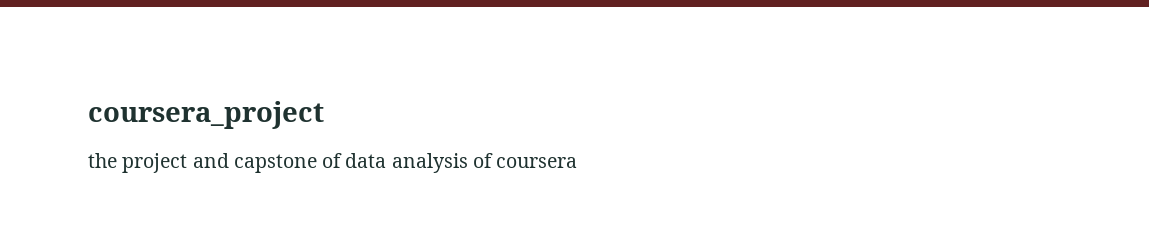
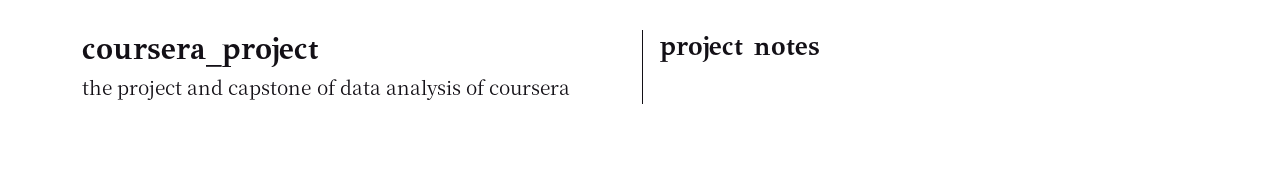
+ project notes

